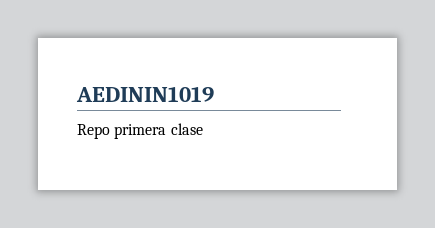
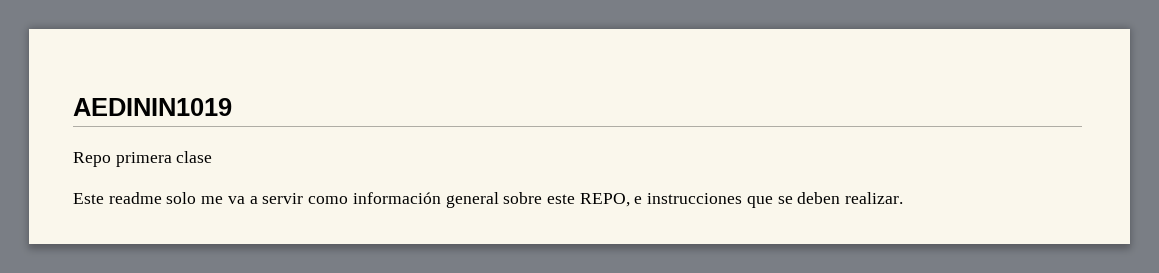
+ Este readme solo me va a servir como información general sobre este REPO, e instrucciones que se deben realizar.

